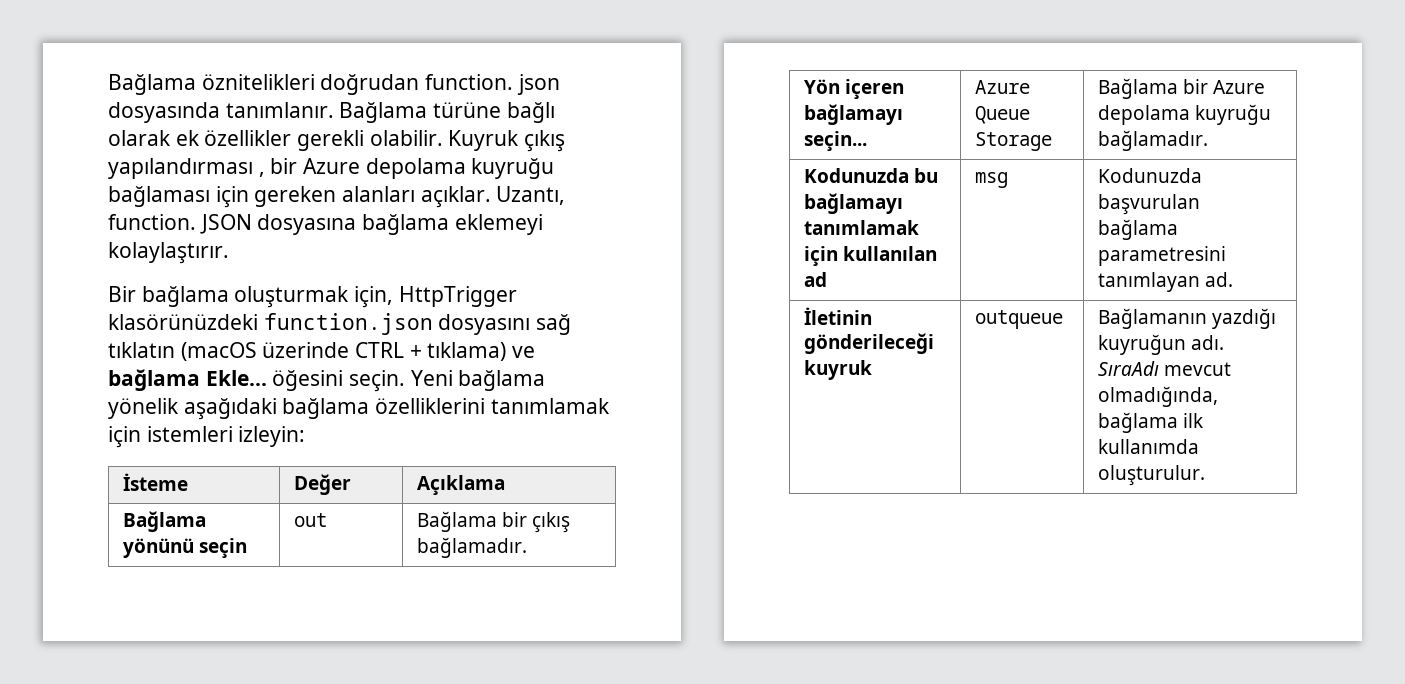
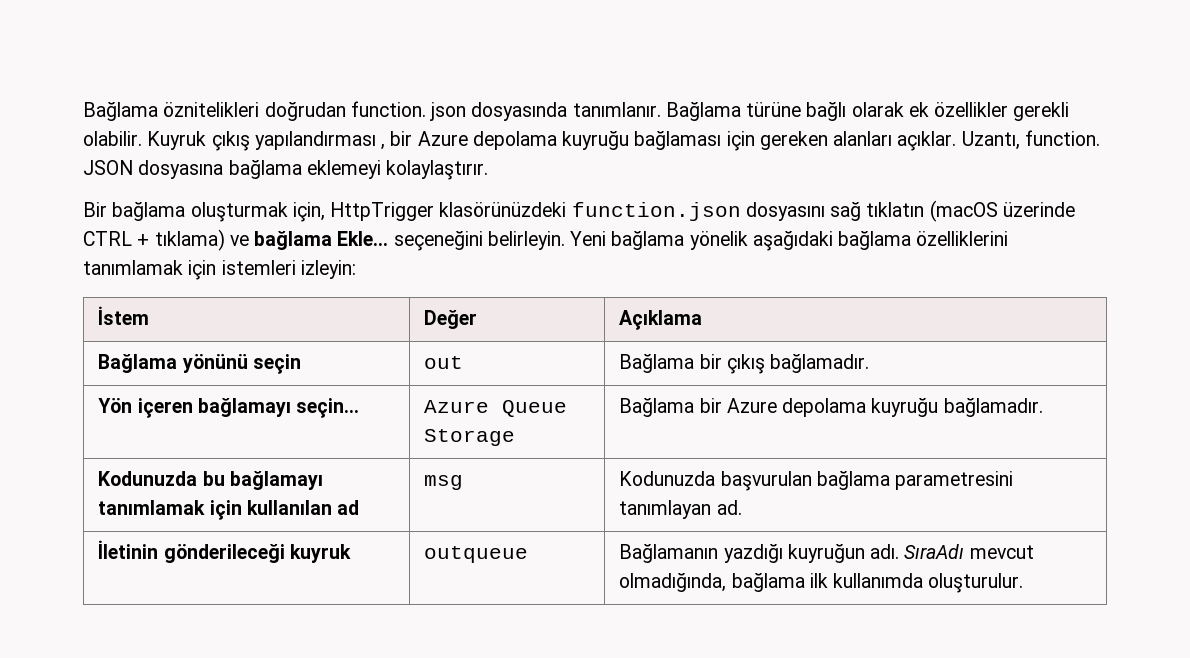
- Bir bağlama oluşturmak için, HttpTrigger klasörünüzdeki function.json dosyasını sağ tıklatın (macOS üzerinde CTRL + tıklama) ve bağlama Ekle... öğesini seçin.
+ Bir bağlama oluşturmak için, HttpTrigger klasörünüzdeki function.json dosyasını sağ tıklatın (macOS üzerinde CTRL + tıklama) ve bağlama Ekle... seçeneğini belirleyin.
- İsteme | Değer | Açıklama
+ İstem | Değer | Açıklama

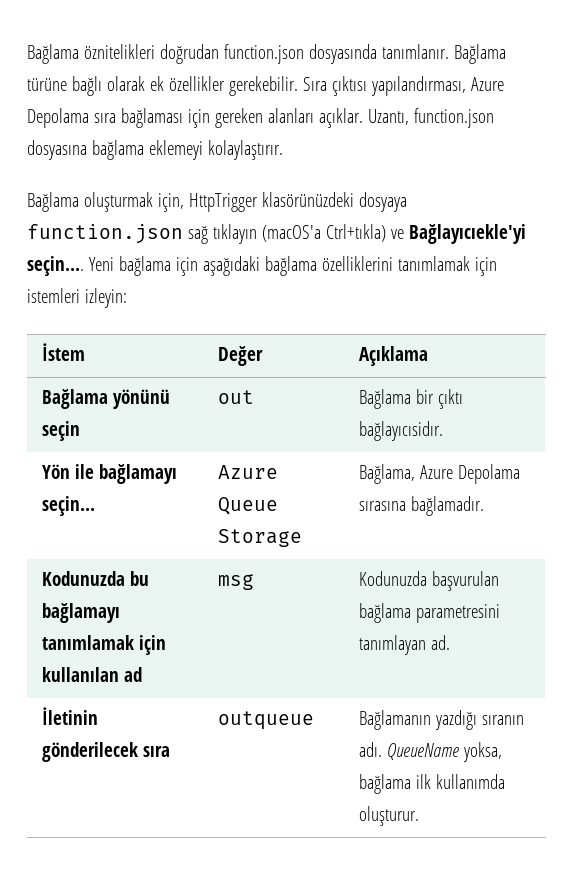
- Bağlama öznitelikleri doğrudan function. json dosyasında tanımlanır.
+ Bağlama öznitelikleri doğrudan function.json dosyasında tanımlanır.
- Bağlama türüne bağlı olarak ek özellikler gerekli olabilir. Kuyruk çıkış yapılandırması , bir Azure depolama kuyruğu bağlaması için gereken alanları açıklar.
+ Bağlama türüne bağlı olarak ek özellikler gerekebilir. Sıra çıktısı yapılandırması, Azure Depolama sıra bağlaması için gereken alanları açıklar.
- Uzantı, function. JSON dosyasına bağlama eklemeyi kolaylaştırır.
+ Uzantı, function.json dosyasına bağlama eklemeyi kolaylaştırır.
- Bir bağlama oluşturmak için, HttpTrigger klasörünüzdeki function.json dosyasını sağ tıklatın (macOS üzerinde CTRL + tıklama) ve bağlama Ekle... seçeneğini belirleyin.
+ Bağlama oluşturmak için, HttpTrigger klasörünüzdeki dosyaya function.json sağ tıklayın (macOS'a Ctrl+tıkla) ve Bağlayıcıekle'yi seçin....
- Yeni bağlama yönelik aşağıdaki bağlama özelliklerini tanımlamak için istemleri izleyin:
+ Yeni bağlama için aşağıdaki bağlama özelliklerini tanımlamak için istemleri izleyin:
- Bağlama yönünü seçin | out | Bağlama bir çıkış bağlamadır.
+ Bağlama yönünü seçin | out | Bağlama bir çıktı bağlayıcısidır.
- Yön içeren bağlamayı seçin... | Azure Queue Storage | Bağlama bir Azure depolama kuyruğu bağlamadır.
+ Yön ile bağlamayı seçin... | Azure Queue Storage | Bağlama, Azure Depolama sırasına bağlamadır.
- İletinin gönderileceği kuyruk | outqueue | Bağlamanın yazdığı kuyruğun adı. SıraAdı mevcut olmadığında, bağlama ilk kullanımda oluşturulur.
+ İletinin gönderilecek sıra | outqueue | Bağlamanın yazdığı sıranın adı. QueueName yoksa, bağlama ilk kullanımda oluşturur.

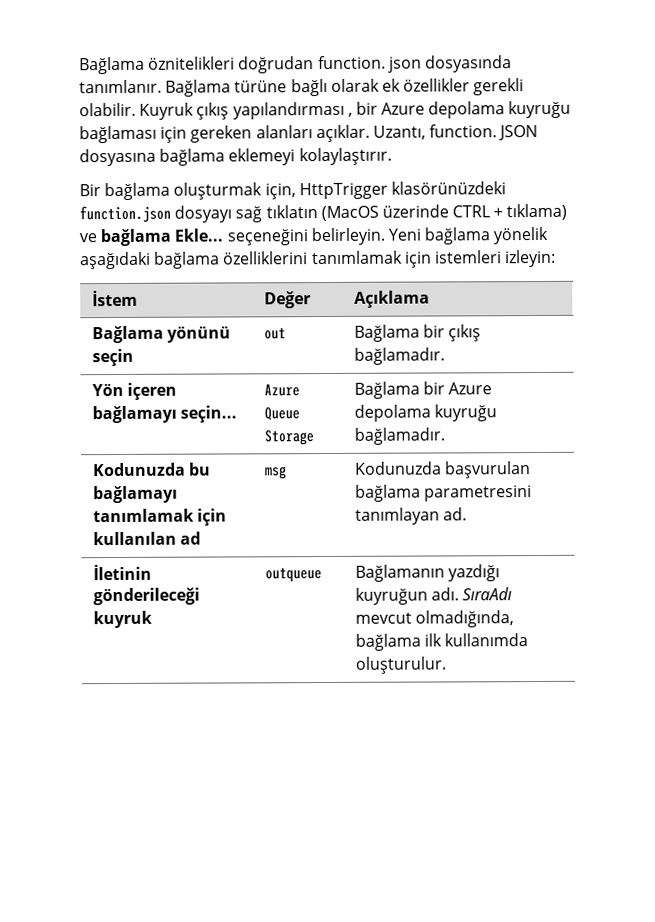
- Bağlama öznitelikleri doğrudan function.json dosyasında tanımlanır.
+ Bağlama öznitelikleri doğrudan function. json dosyasında tanımlanır.
- Bağlama türüne bağlı olarak ek özellikler gerekebilir. Sıra çıktısı yapılandırması, Azure Depolama sıra bağlaması için gereken alanları açıklar.
+ Bağlama türüne bağlı olarak ek özellikler gerekli olabilir. Kuyruk çıkış yapılandırması , bir Azure depolama kuyruğu bağlaması için gereken alanları açıklar.
- Uzantı, function.json dosyasına bağlama eklemeyi kolaylaştırır.
+ Uzantı, function. JSON dosyasına bağlama eklemeyi kolaylaştırır.
- Bağlama oluşturmak için, HttpTrigger klasörünüzdeki dosyaya function.json sağ tıklayın (macOS'a Ctrl+tıkla) ve Bağlayıcıekle'yi seçin....
+ Bir bağlama oluşturmak için, HttpTrigger klasörünüzdeki function.json dosyayı sağ tıklatın (MacOS üzerinde CTRL + tıklama) ve bağlama Ekle... seçeneğini belirleyin.
- Yeni bağlama için aşağıdaki bağlama özelliklerini tanımlamak için istemleri izleyin:
+ Yeni bağlama yönelik aşağıdaki bağlama özelliklerini tanımlamak için istemleri izleyin:
- Bağlama yönünü seçin | out | Bağlama bir çıktı bağlayıcısidır.
+ Bağlama yönünü seçin | out | Bağlama bir çıkış bağlamadır.
- Yön ile bağlamayı seçin... | Azure Queue Storage | Bağlama, Azure Depolama sırasına bağlamadır.
+ Yön içeren bağlamayı seçin... | Azure Queue Storage | Bağlama bir Azure depolama kuyruğu bağlamadır.
- İletinin gönderilecek sıra | outqueue | Bağlamanın yazdığı sıranın adı. QueueName yoksa, bağlama ilk kullanımda oluşturur.
+ İletinin gönderileceği kuyruk | outqueue | Bağlamanın yazdığı kuyruğun adı. SıraAdı mevcut olmadığında, bağlama ilk kullanımda oluşturulur.

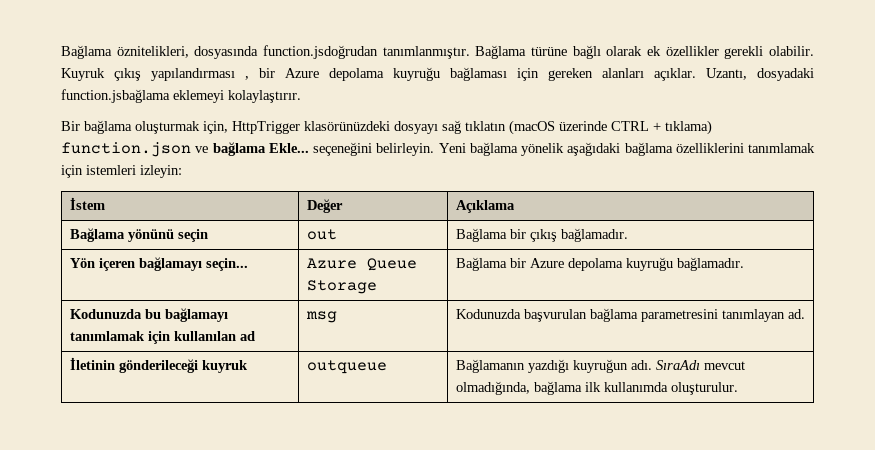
- Bağlama öznitelikleri doğrudan function. json dosyasında tanımlanır.
+ Bağlama öznitelikleri, dosyasında function.jsdoğrudan tanımlanmıştır.
- Uzantı, function. JSON dosyasına bağlama eklemeyi kolaylaştırır.
+ Uzantı, dosyadaki function.jsbağlama eklemeyi kolaylaştırır.
- Bir bağlama oluşturmak için, HttpTrigger klasörünüzdeki function.json dosyayı sağ tıklatın (MacOS üzerinde CTRL + tıklama) ve bağlama Ekle... seçeneğini belirleyin.
+ Bir bağlama oluşturmak için, HttpTrigger klasörünüzdeki dosyayı sağ tıklatın (macOS üzerinde CTRL + tıklama) function.json ve bağlama Ekle... seçeneğini belirleyin.

